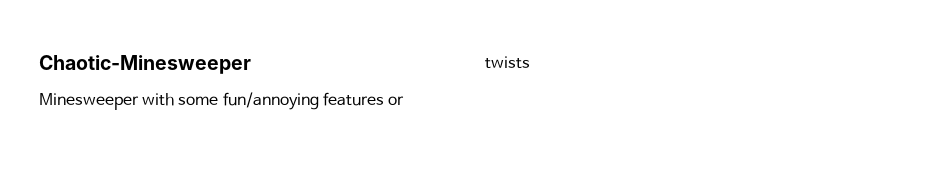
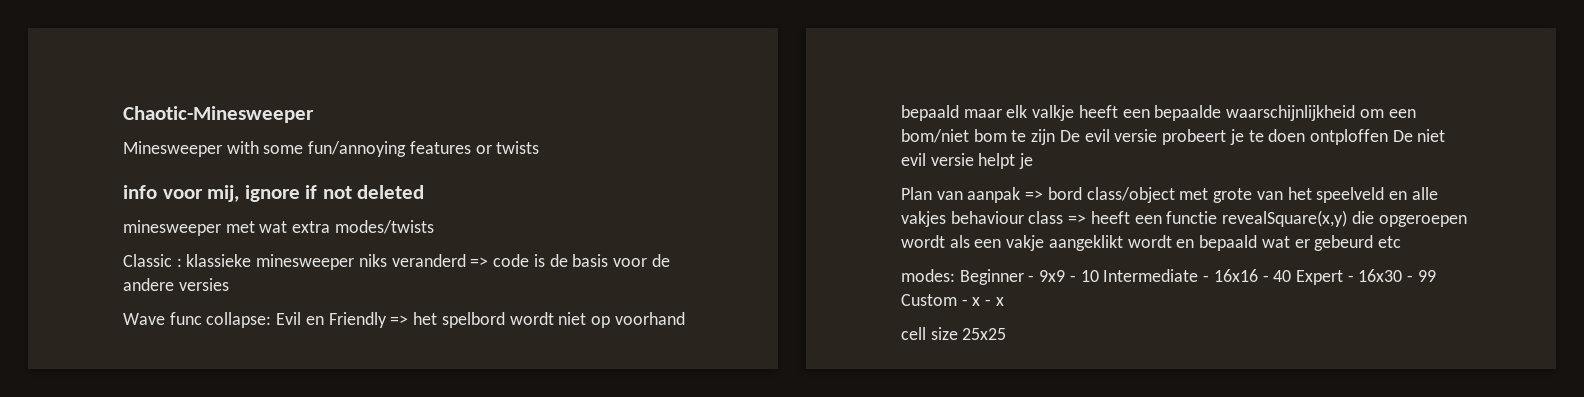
+ info voor mij, ignore if not deleted
+ minesweeper met wat extra modes/twists
+ Classic : klassieke minesweeper niks veranderd => code is de basis voor de andere versies
+ Wave func collapse: Evil en Friendly => het spelbord wordt niet op voorhand bepaald maar elk valkje heeft een bepaalde waarschijnlijkheid om een bom/niet bom te zijn De evil versie probeert je te doen ontploffen De niet evil versie helpt je
+ Plan van aanpak => bord class/object met grote van het speelveld en alle vakjes behaviour class => heeft een functie revealSquare(x,y) die opgeroepen wordt als een vakje aangeklikt wordt en bepaald wat er gebeurd etc
+ modes: Beginner - 9x9 - 10 Intermediate - 16x16 - 40 Expert - 16x30 - 99 Custom - x - x
+ cell size 25x25

